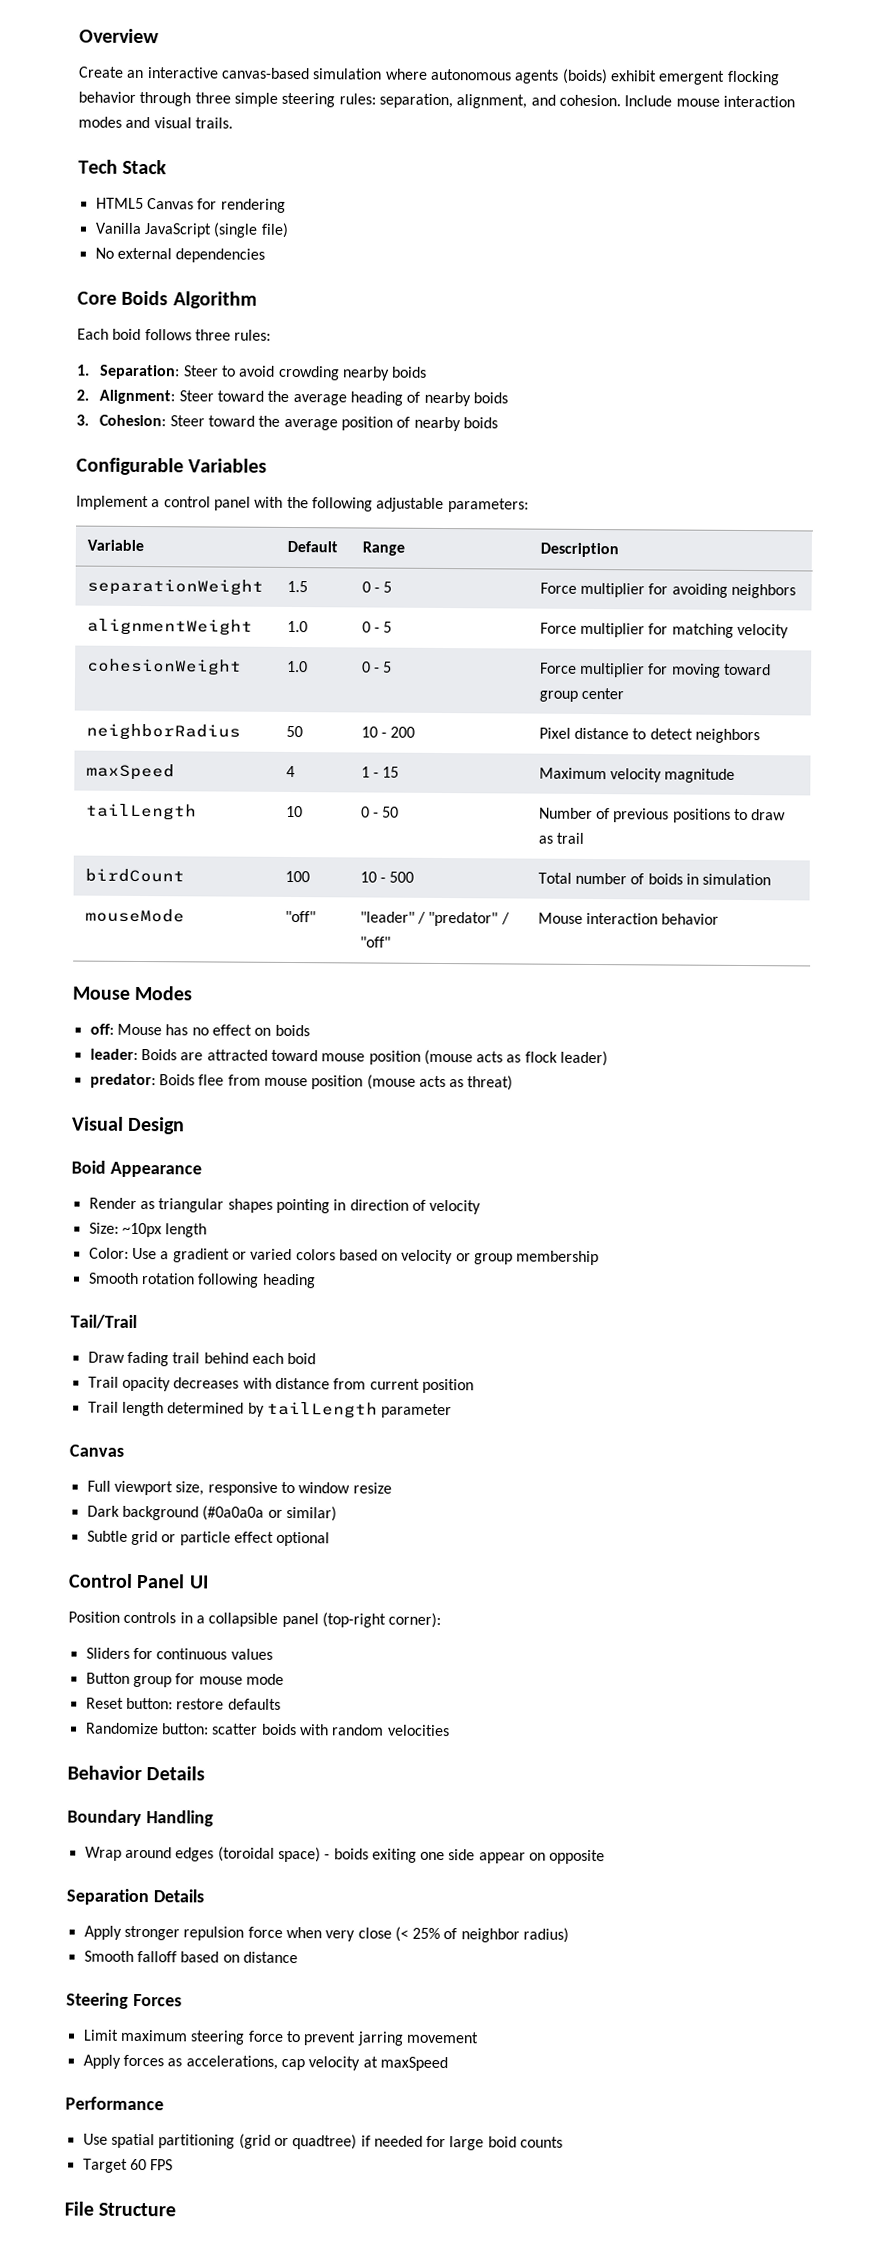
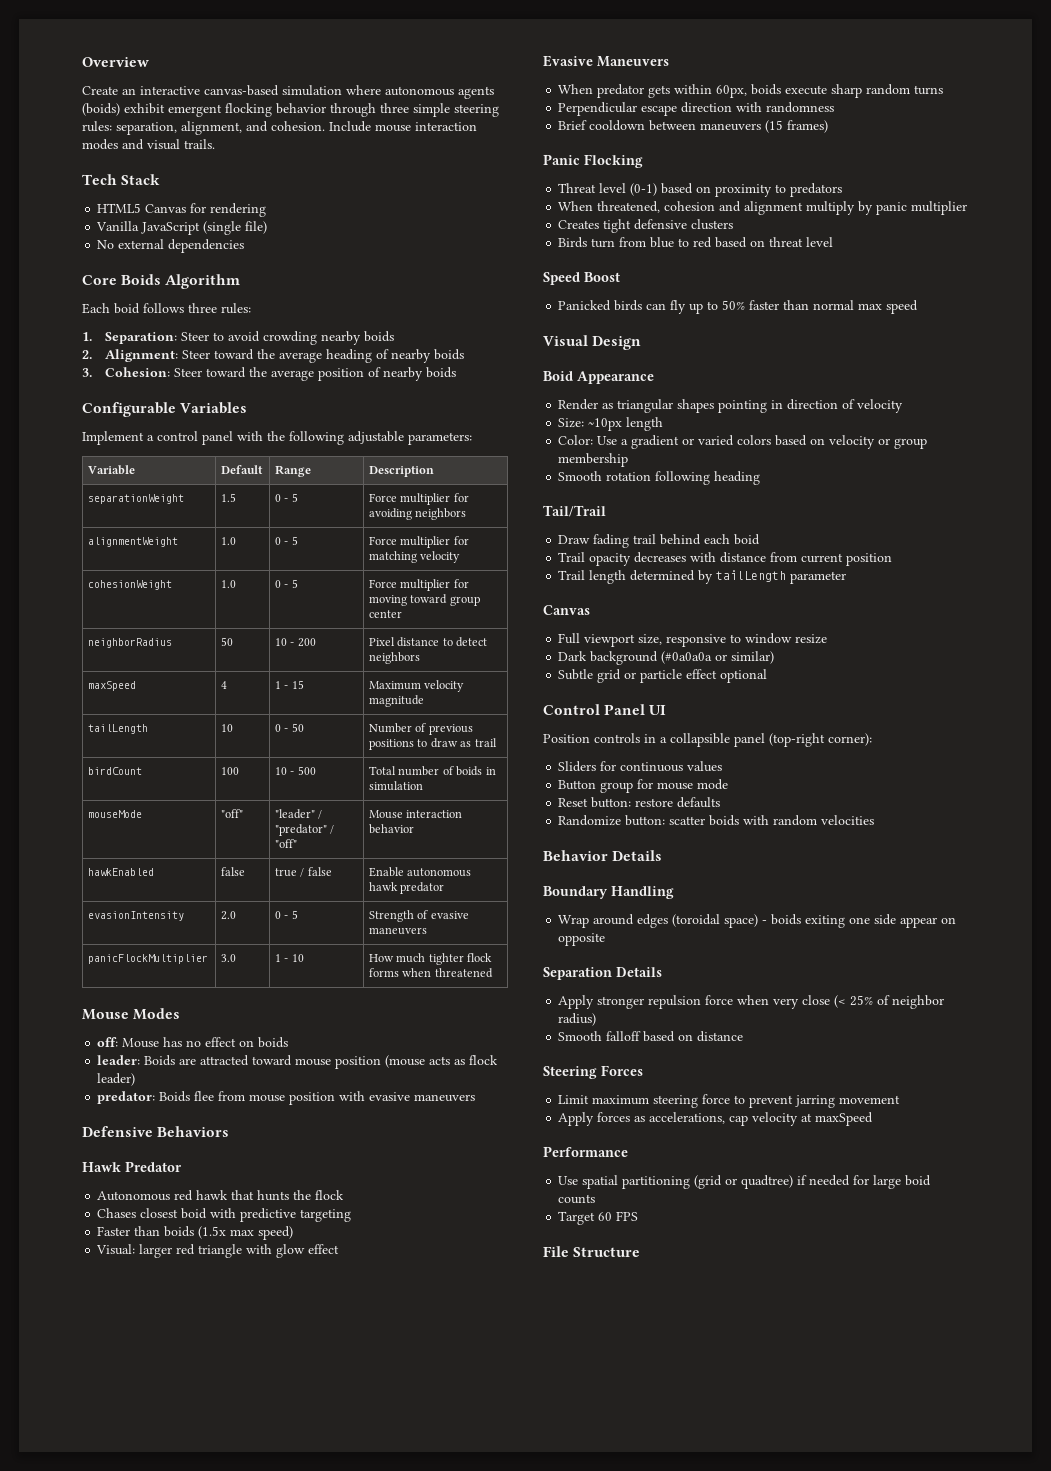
+ hawkEnabled | false | true / false | Enable autonomous hawk predator
+ evasionIntensity | 2.0 | 0 - 5 | Strength of evasive maneuvers
+ panicFlockMultiplier | 3.0 | 1 - 10 | How much tighter flock forms when threatened
- predator: Boids flee from mouse position (mouse acts as threat)
+ predator: Boids flee from mouse position with evasive maneuvers
+ Defensive Behaviors
+ Hawk Predator
+ Autonomous red hawk that hunts the flock
+ Chases closest boid with predictive targeting
+ Faster than boids (1.5x max speed)
+ Visual: larger red triangle with glow effect
+ Evasive Maneuvers
+ When predator gets within 60px, boids execute sharp random turns
+ Perpendicular escape direction with randomness
+ Brief cooldown between maneuvers (15 frames)
+ Panic Flocking
+ Threat level (0-1) based on proximity to predators
+ When threatened, cohesion and alignment multiply by panic multiplier
+ Creates tight defensive clusters
+ Birds turn from blue to red based on threat level
+ Speed Boost
+ Panicked birds can fly up to 50% faster than normal max speed

